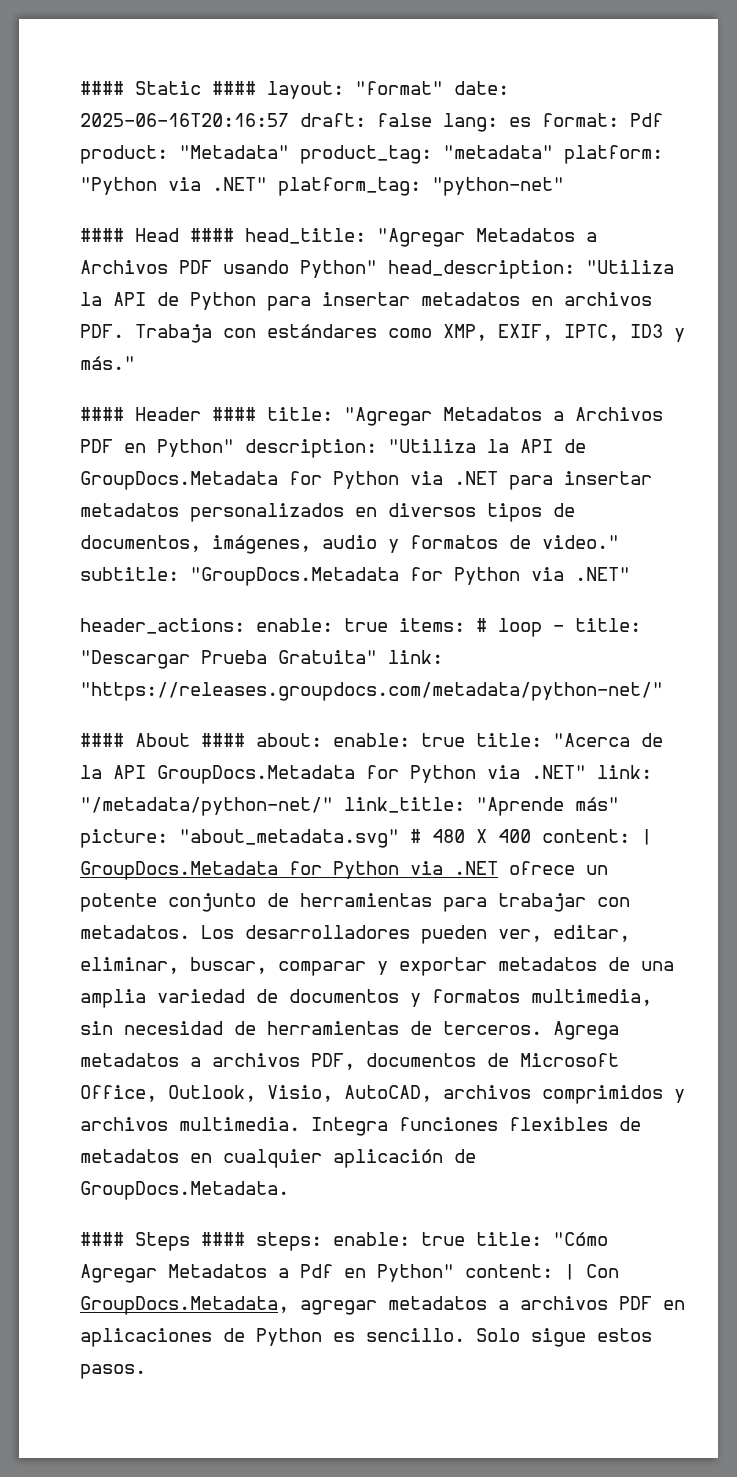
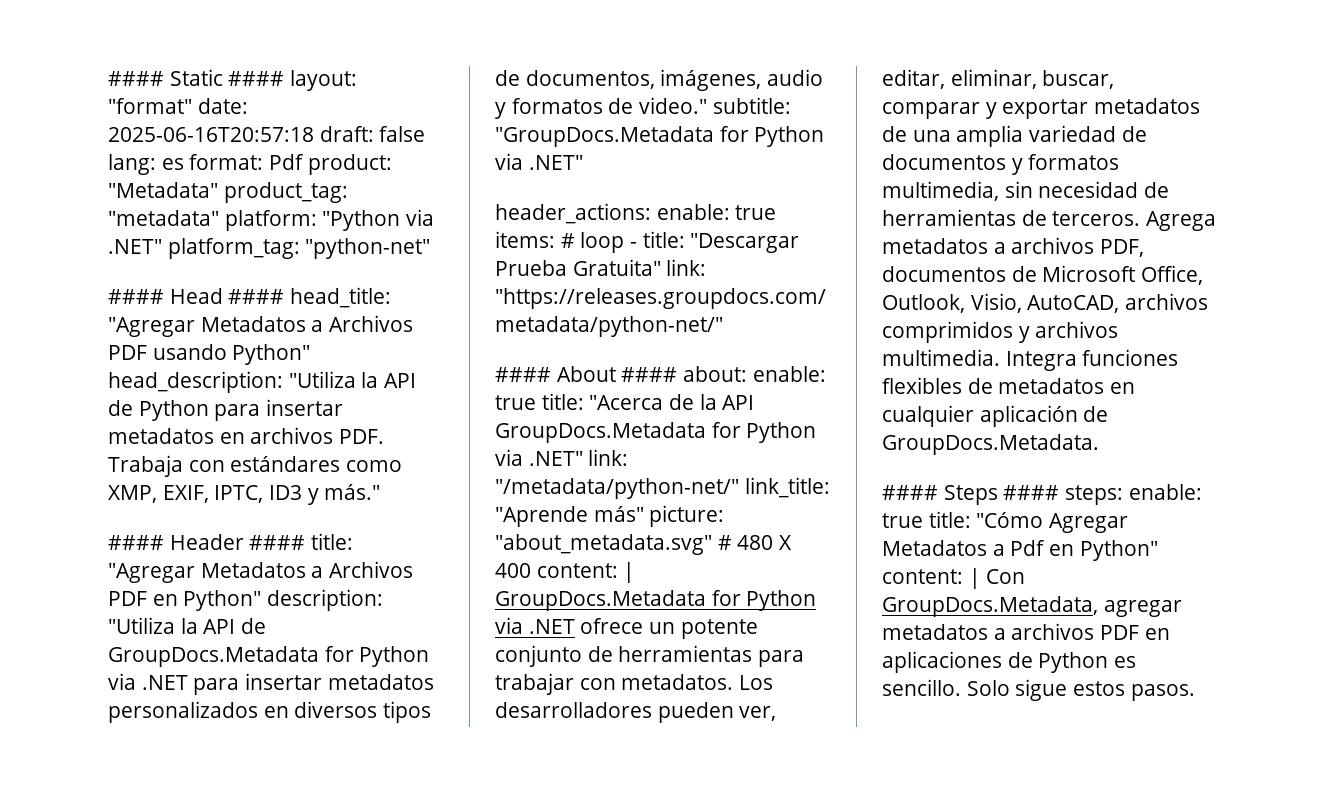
- #### Static #### layout: "format" date: 2025-06-16T20:16:57 draft: false lang: es format: Pdf product: "Metadata" product_tag: "metadata" platform: "Python via .NET" platform_tag: "python-net"
+ #### Static #### layout: "format" date: 2025-06-16T20:57:18 draft: false lang: es format: Pdf product: "Metadata" product_tag: "metadata" platform: "Python via .NET" platform_tag: "python-net"

